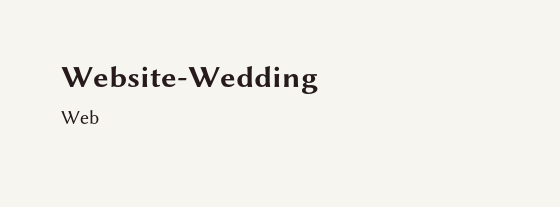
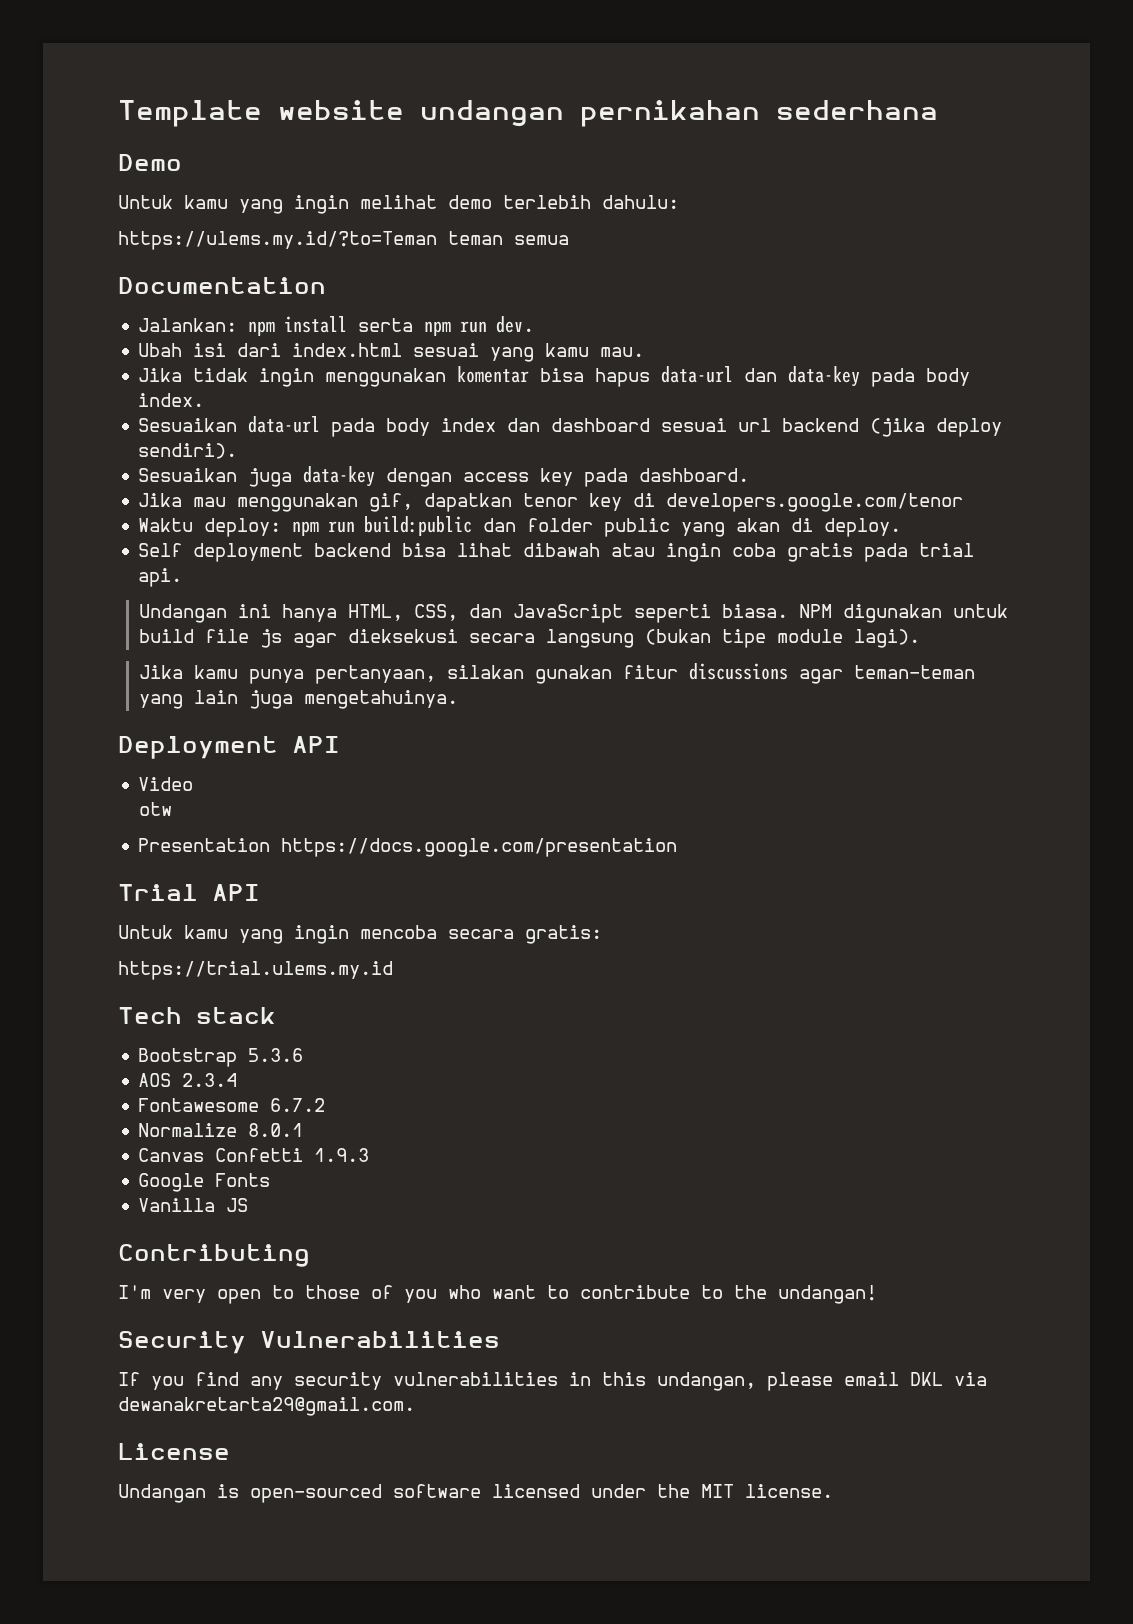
- Website-Wedding
- Web
+ Template website undangan pernikahan sederhana
+ Demo
+ Untuk kamu yang ingin melihat demo terlebih dahulu:
+ https://ulems.my.id/?to=Teman teman semua
+ Documentation
+ Jalankan: npm install serta npm run dev.
+ Ubah isi dari index.html sesuai yang kamu mau.
+ Jika tidak ingin menggunakan komentar bisa hapus data-url dan data-key pada body index.
+ Sesuaikan data-url pada body index dan dashboard sesuai url backend (jika deploy sendiri).
+ Sesuaikan juga data-key dengan access key pada dashboard.
+ Jika mau menggunakan gif, dapatkan tenor key di developers.google.com/tenor
+ Waktu deploy: npm run build:public dan folder public yang akan di deploy.
+ Self deployment backend bisa lihat dibawah atau ingin coba gratis pada trial api.
+ Undangan ini hanya HTML, CSS, dan JavaScript seperti biasa. NPM digunakan untuk build file js agar dieksekusi secara langsung (bukan tipe module lagi).
+ Jika kamu punya pertanyaan, silakan gunakan fitur discussions agar teman-teman yang lain juga mengetahuinya.
+ Deployment API
+ Video
+ otw
+ Presentation https://docs.google.com/presentation
+ Trial API
+ Untuk kamu yang ingin mencoba secara gratis:
+ https://trial.ulems.my.id
+ Tech stack
+ Bootstrap 5.3.6
+ AOS 2.3.4
+ Fontawesome 6.7.2
+ Normalize 8.0.1
+ Canvas Confetti 1.9.3
+ Google Fonts
+ Vanilla JS
+ Contributing
+ I'm very open to those of you who want to contribute to the undangan!
+ Security Vulnerabilities
+ If you find any security vulnerabilities in this undangan, please email DKL via dewanakretarta29@gmail.com.
+ License
+ Undangan is open-sourced software licensed under the MIT license.

